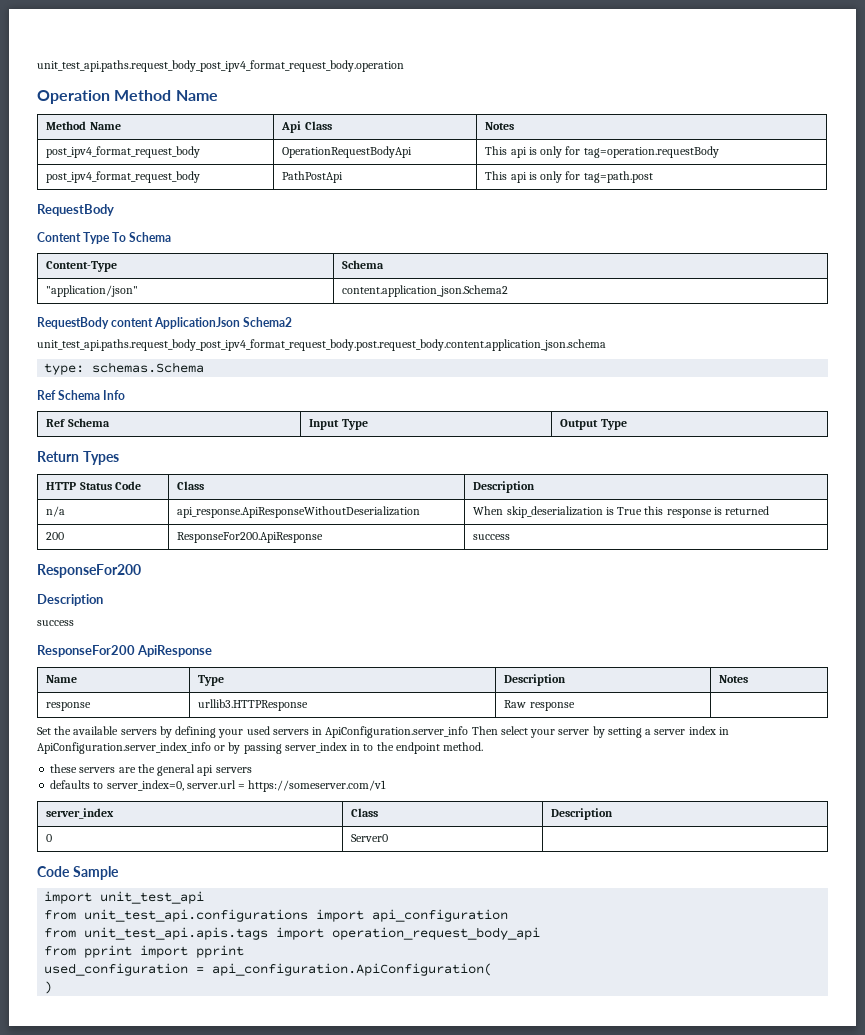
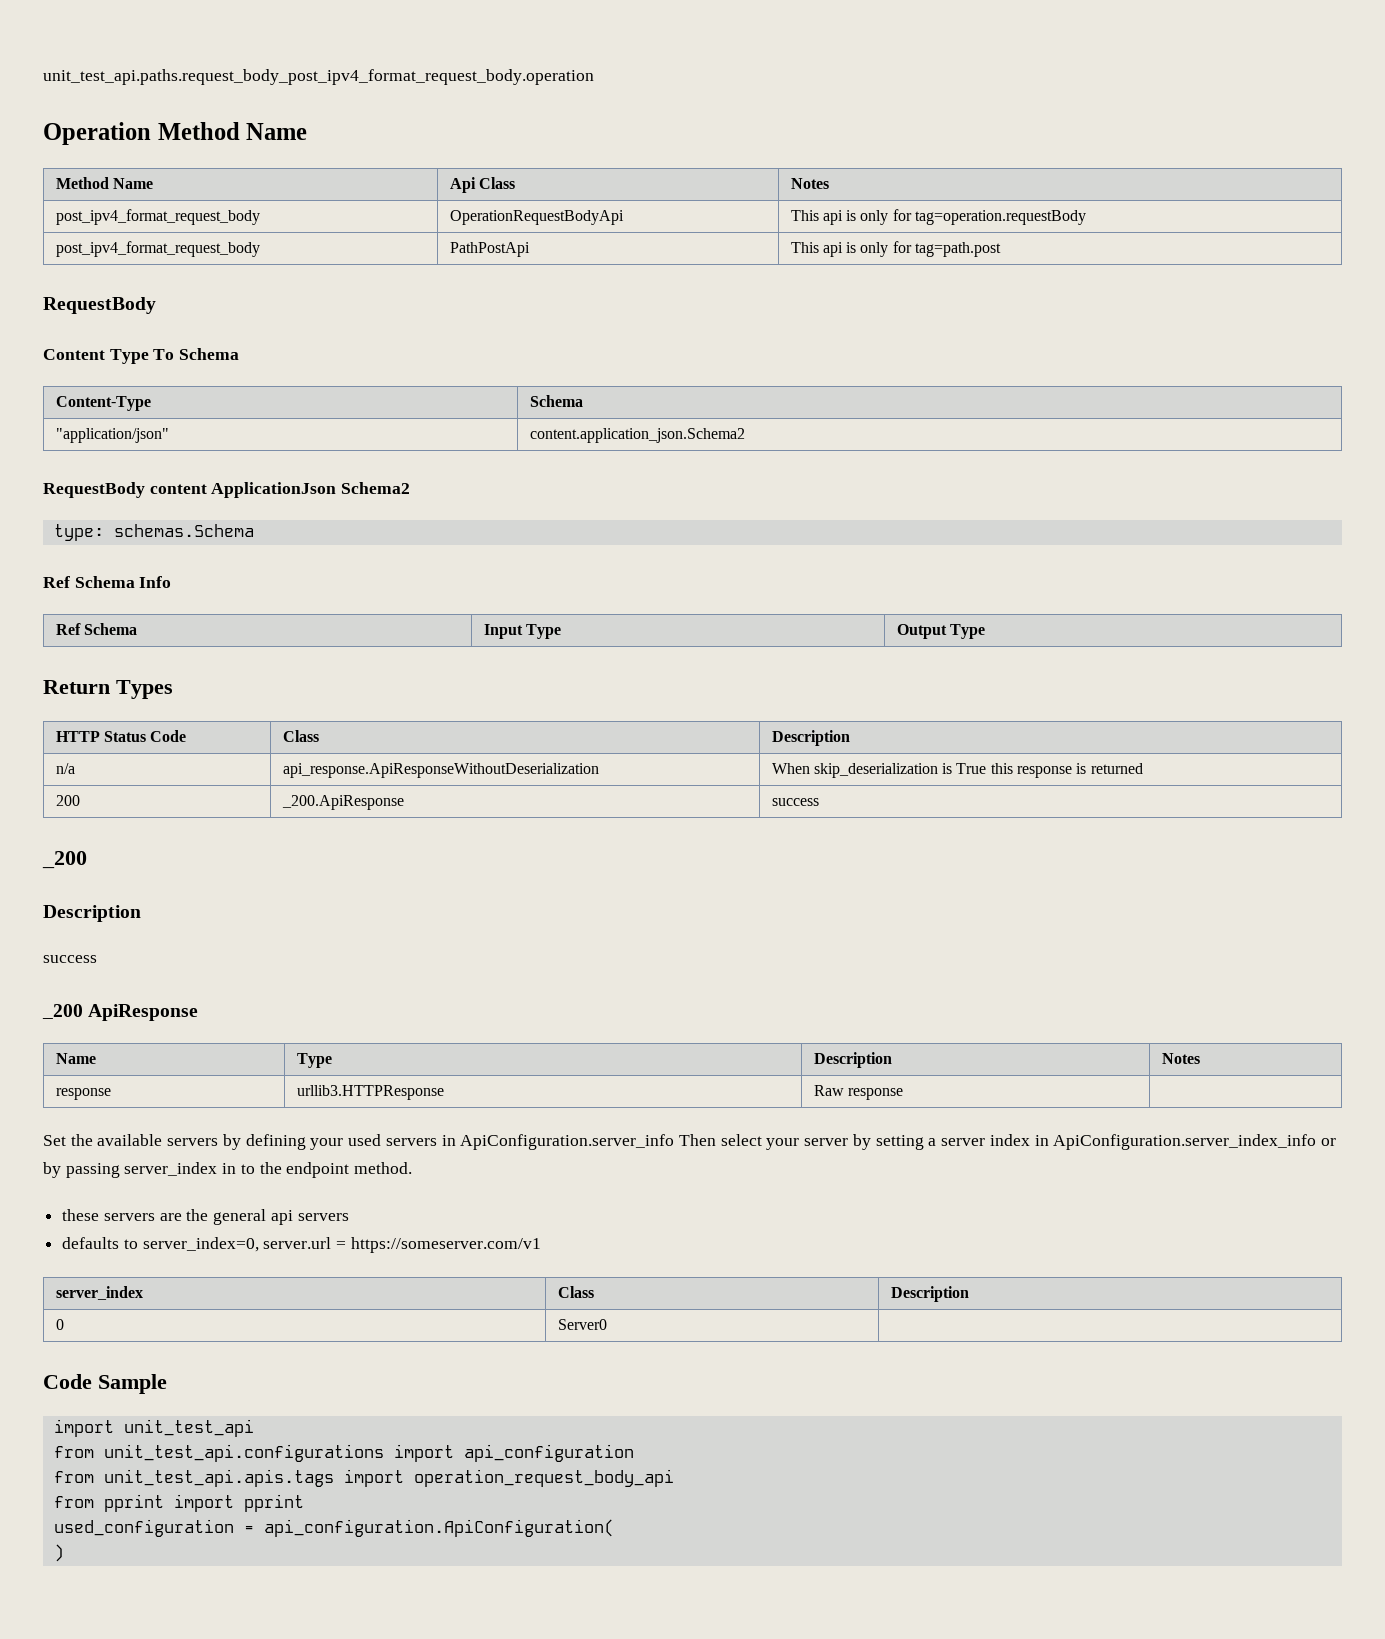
- unit_test_api.paths.request_body_post_ipv4_format_request_body.post.request_body.content.application_json.schema
- 200 | ResponseFor200.ApiResponse | success
- ResponseFor200
+ 200 | _200.ApiResponse | success
+ _200
- ResponseFor200 ApiResponse
+ _200 ApiResponse

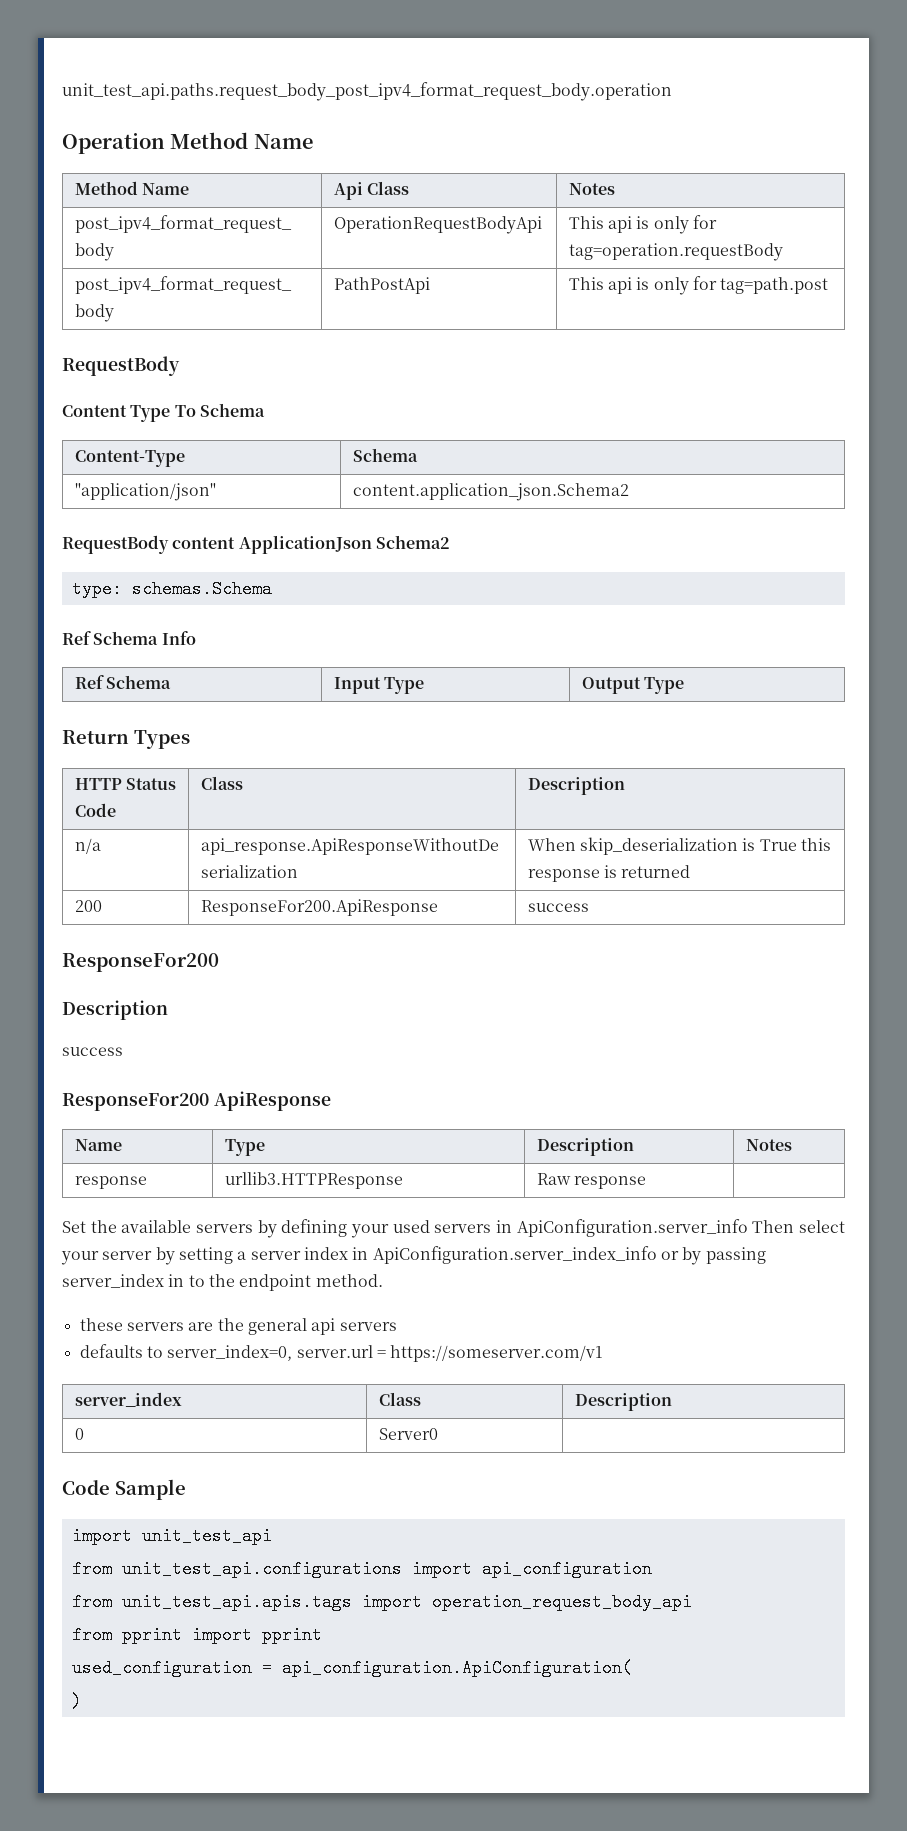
- 200 | _200.ApiResponse | success
- _200
+ 200 | ResponseFor200.ApiResponse | success
+ ResponseFor200
- _200 ApiResponse
+ ResponseFor200 ApiResponse

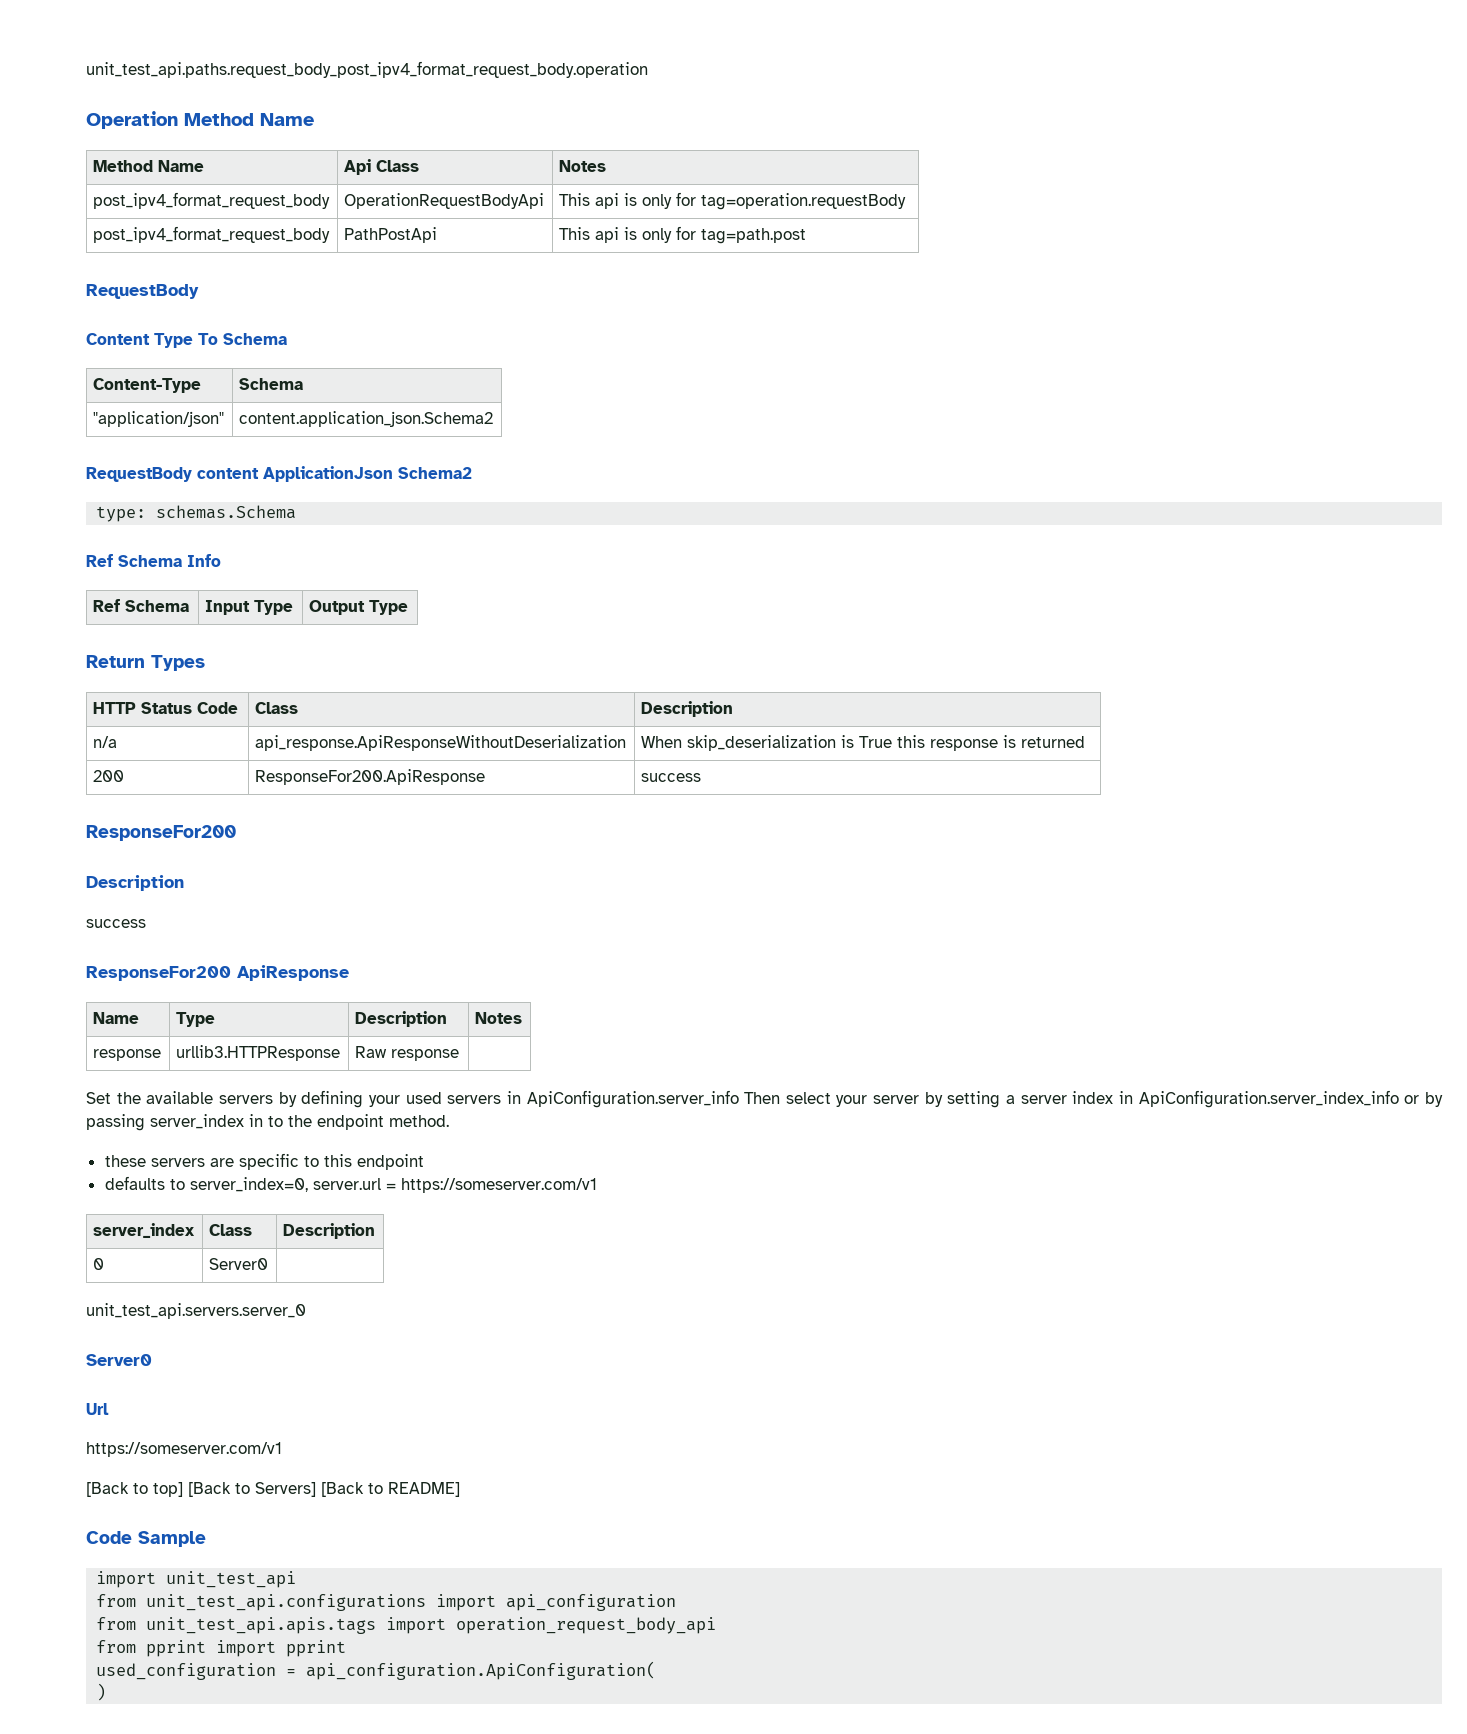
- these servers are the general api servers
+ these servers are specific to this endpoint
+ unit_test_api.servers.server_0
+ Server0
+ Url
+ https://someserver.com/v1
+ [Back to top] [Back to Servers] [Back to README]

